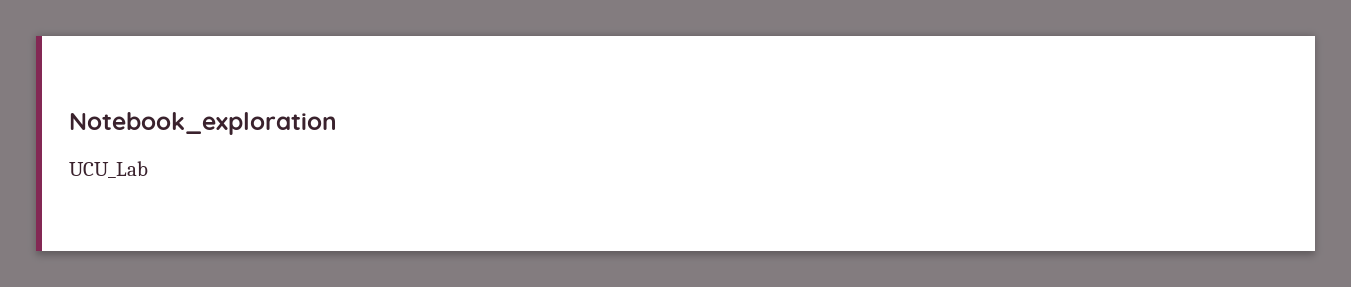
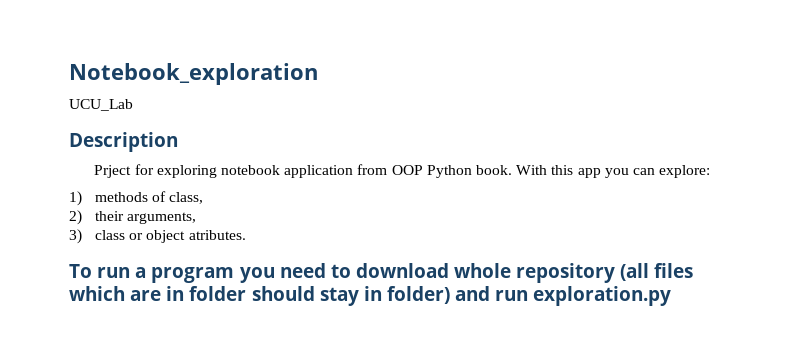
+ Description
+ Prject for exploring notebook application from OOP Python book. With this app you can explore:
+ 1) methods of class,
+ 2) their arguments,
+ 3) class or object atributes.
+ To run a program you need to download whole repository (all files which are in folder should stay in folder) and run exploration.py

